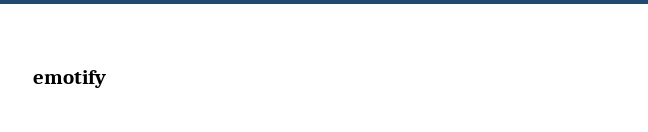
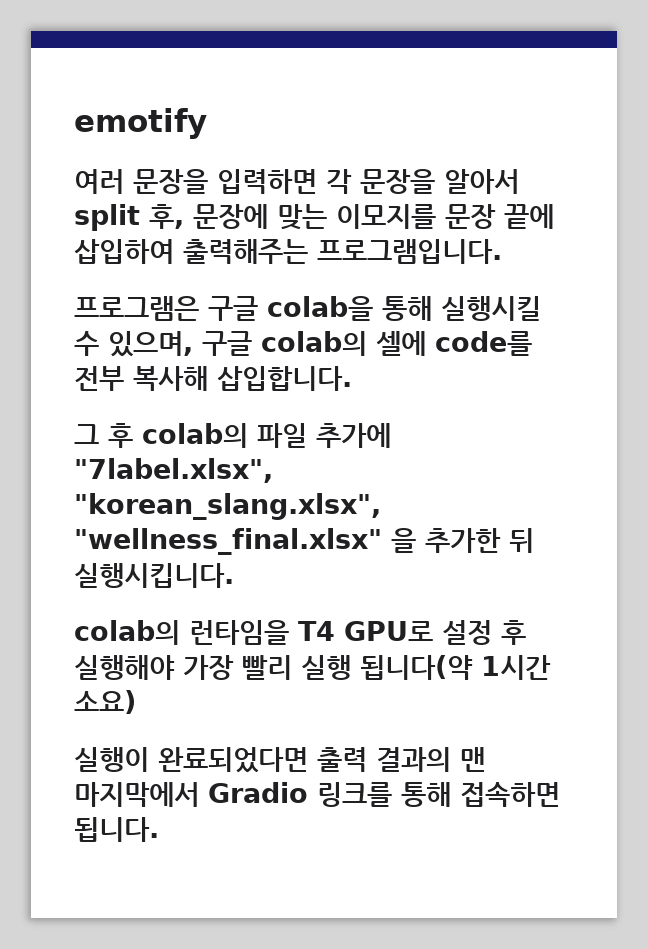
+ 여러 문장을 입력하면 각 문장을 알아서 split 후, 문장에 맞는 이모지를 문장 끝에 삽입하여 출력해주는 프로그램입니다.
+ 프로그램은 구글 colab을 통해 실행시킬 수 있으며, 구글 colab의 셀에 code를 전부 복사해 삽입합니다.
+ 그 후 colab의 파일 추가에 "7label.xlsx", "korean_slang.xlsx", "wellness_final.xlsx" 을 추가한 뒤 실행시킵니다.
+ colab의 런타임을 T4 GPU로 설정 후 실행해야 가장 빨리 실행 됩니다(약 1시간 소요)
+ 실행이 완료되었다면 출력 결과의 맨 마지막에서 Gradio 링크를 통해 접속하면 됩니다.

